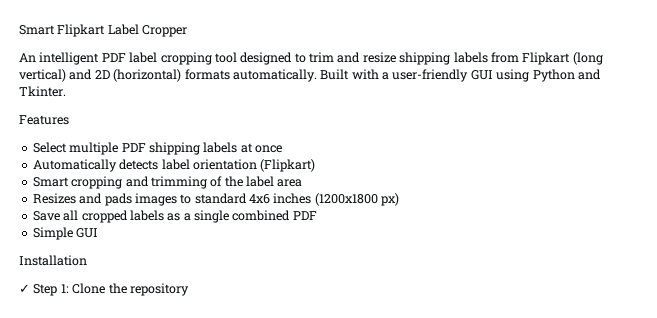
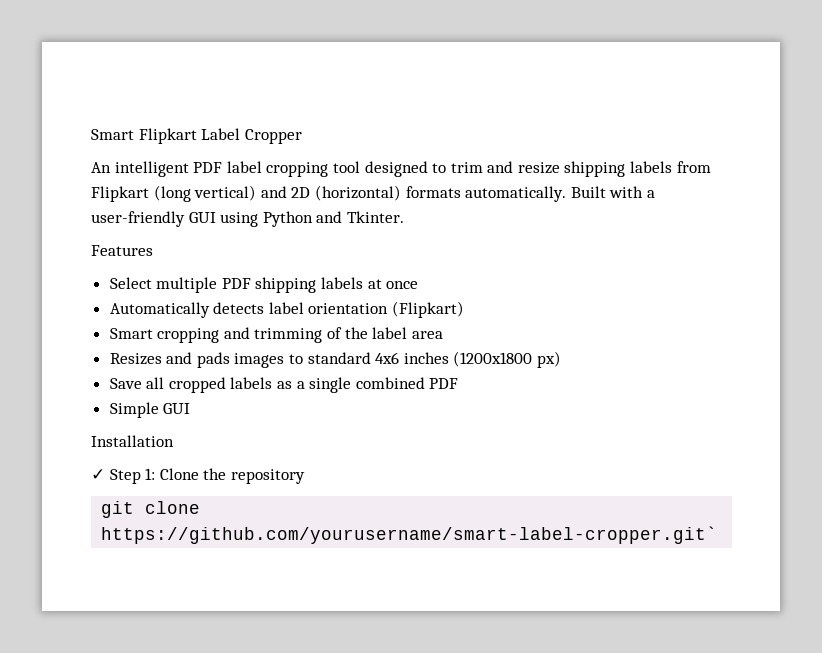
+ git clone https://github.com/yourusername/smart-label-cropper.git`

